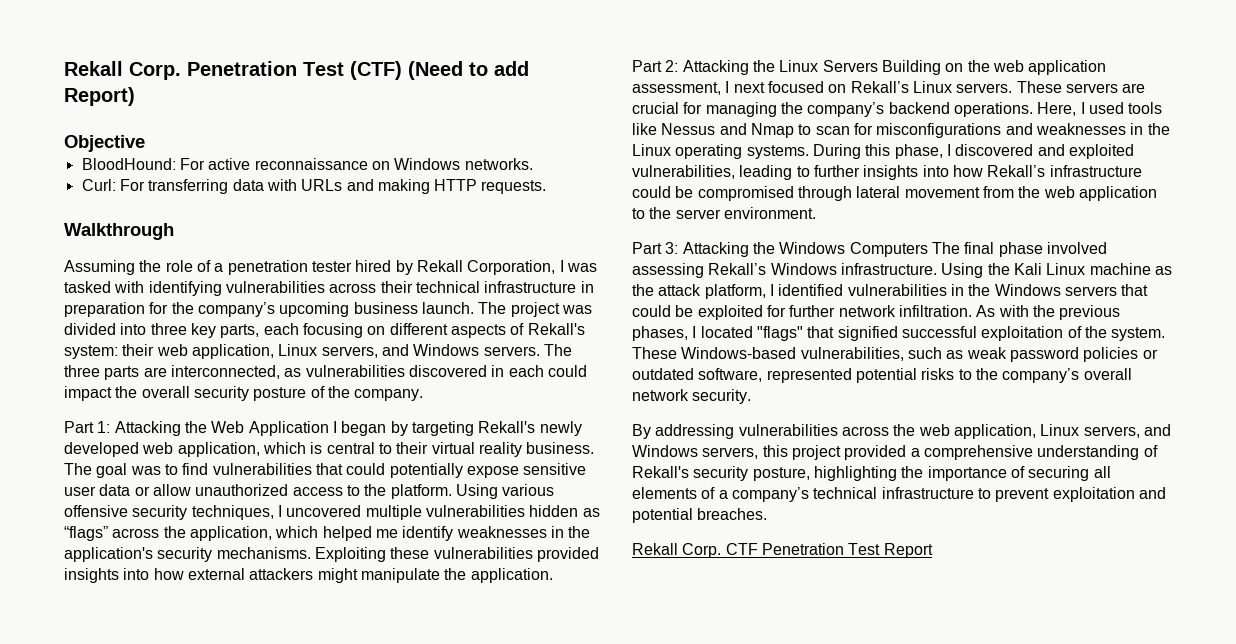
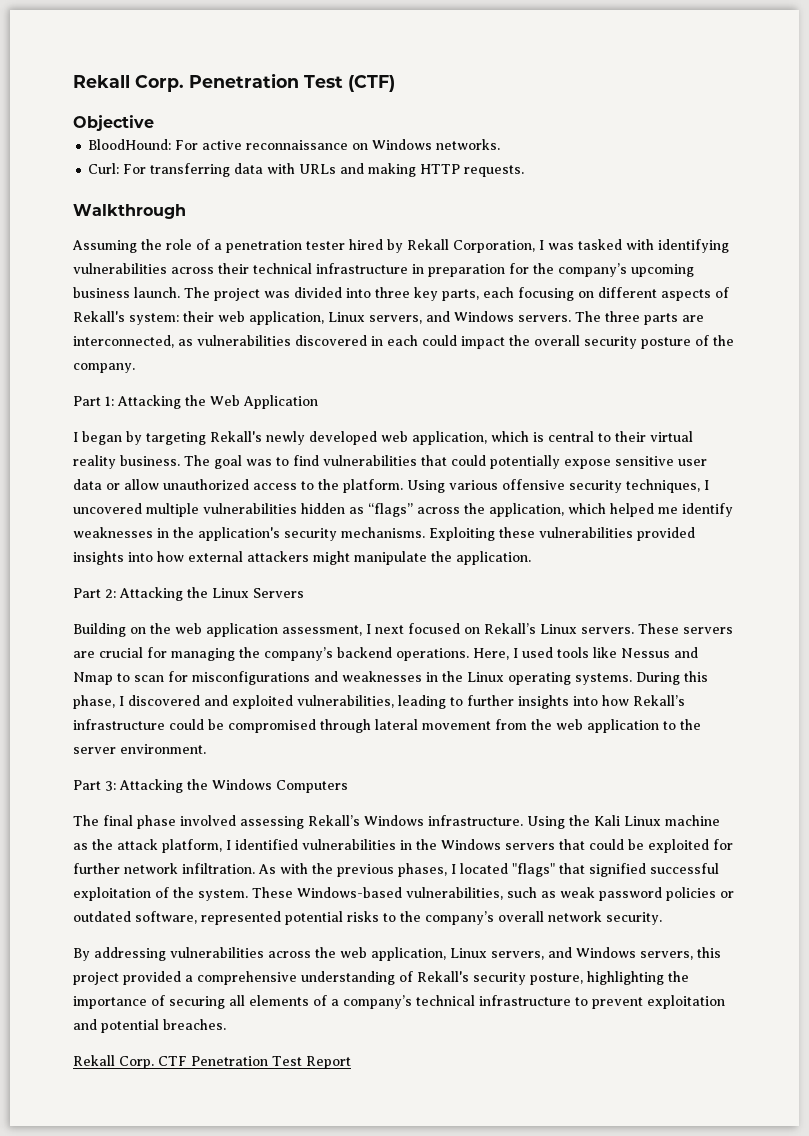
- Penetration Test (CTF) (Need to add Report)
+ Penetration Test (CTF)
- Part 1: Attacking the Web Application I began by targeting Rekall's newly developed web application, which is central to their virtual reality business.
+ Part 1: Attacking the Web Application
+ I began by targeting Rekall's newly developed web application, which is central to their virtual reality business.
- Part 2: Attacking the Linux Servers Building on the web application assessment, I next focused on Rekall’s Linux servers.
+ Part 2: Attacking the Linux Servers
+ Building on the web application assessment, I next focused on Rekall’s Linux servers.
- Part 3: Attacking the Windows Computers The final phase involved assessing Rekall’s Windows infrastructure.
+ Part 3: Attacking the Windows Computers
+ The final phase involved assessing Rekall’s Windows infrastructure.

